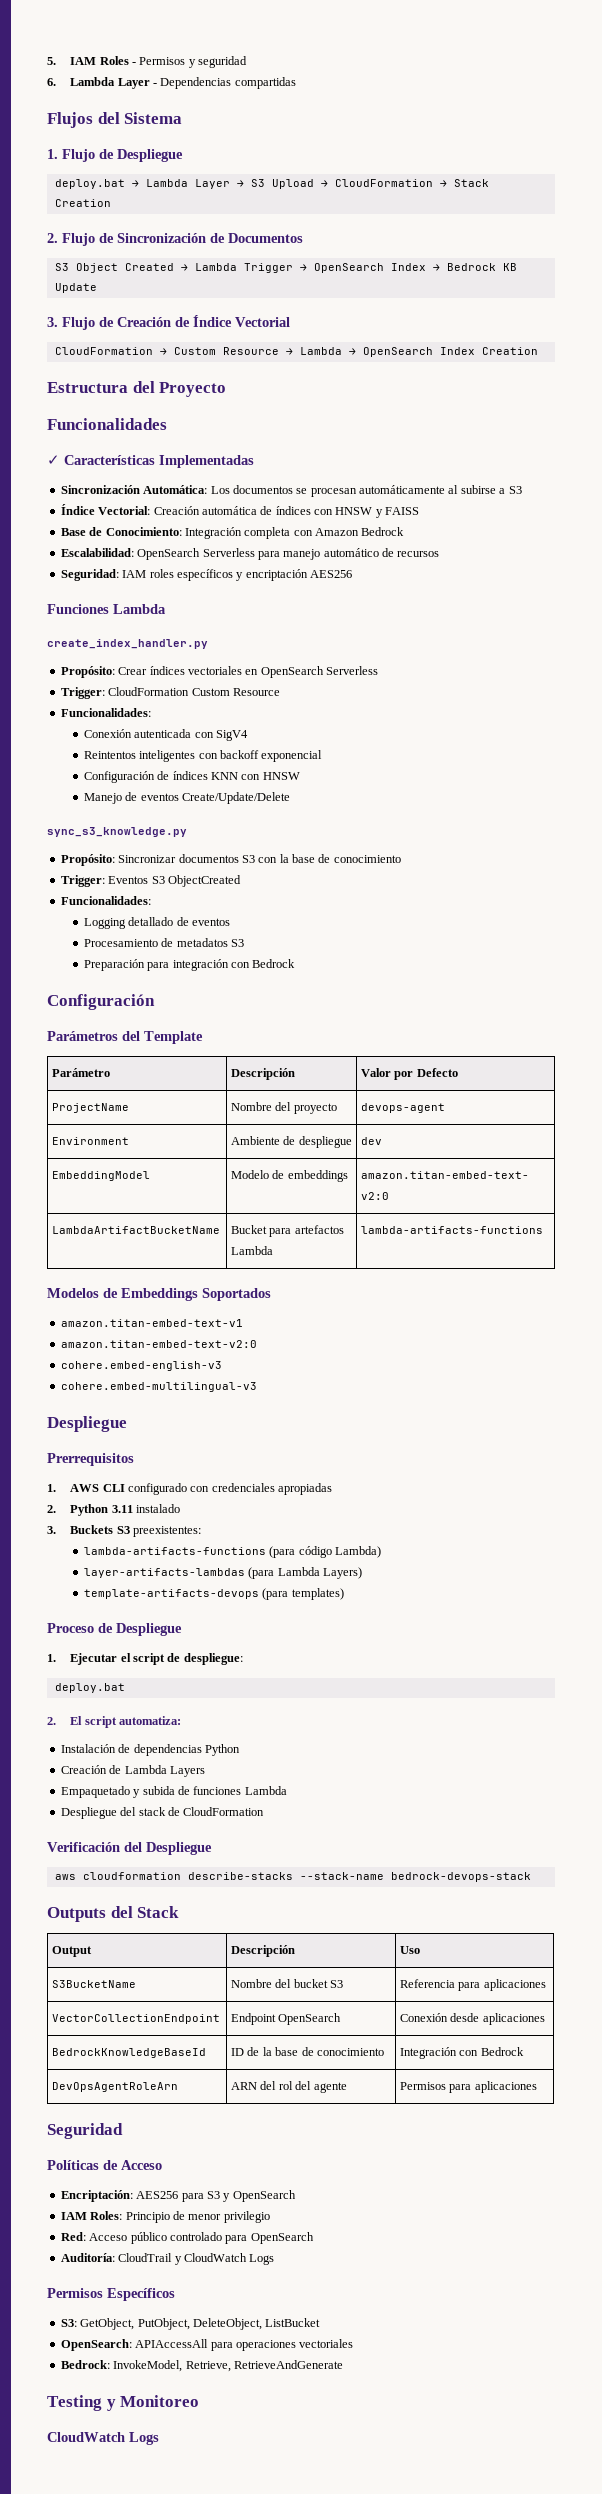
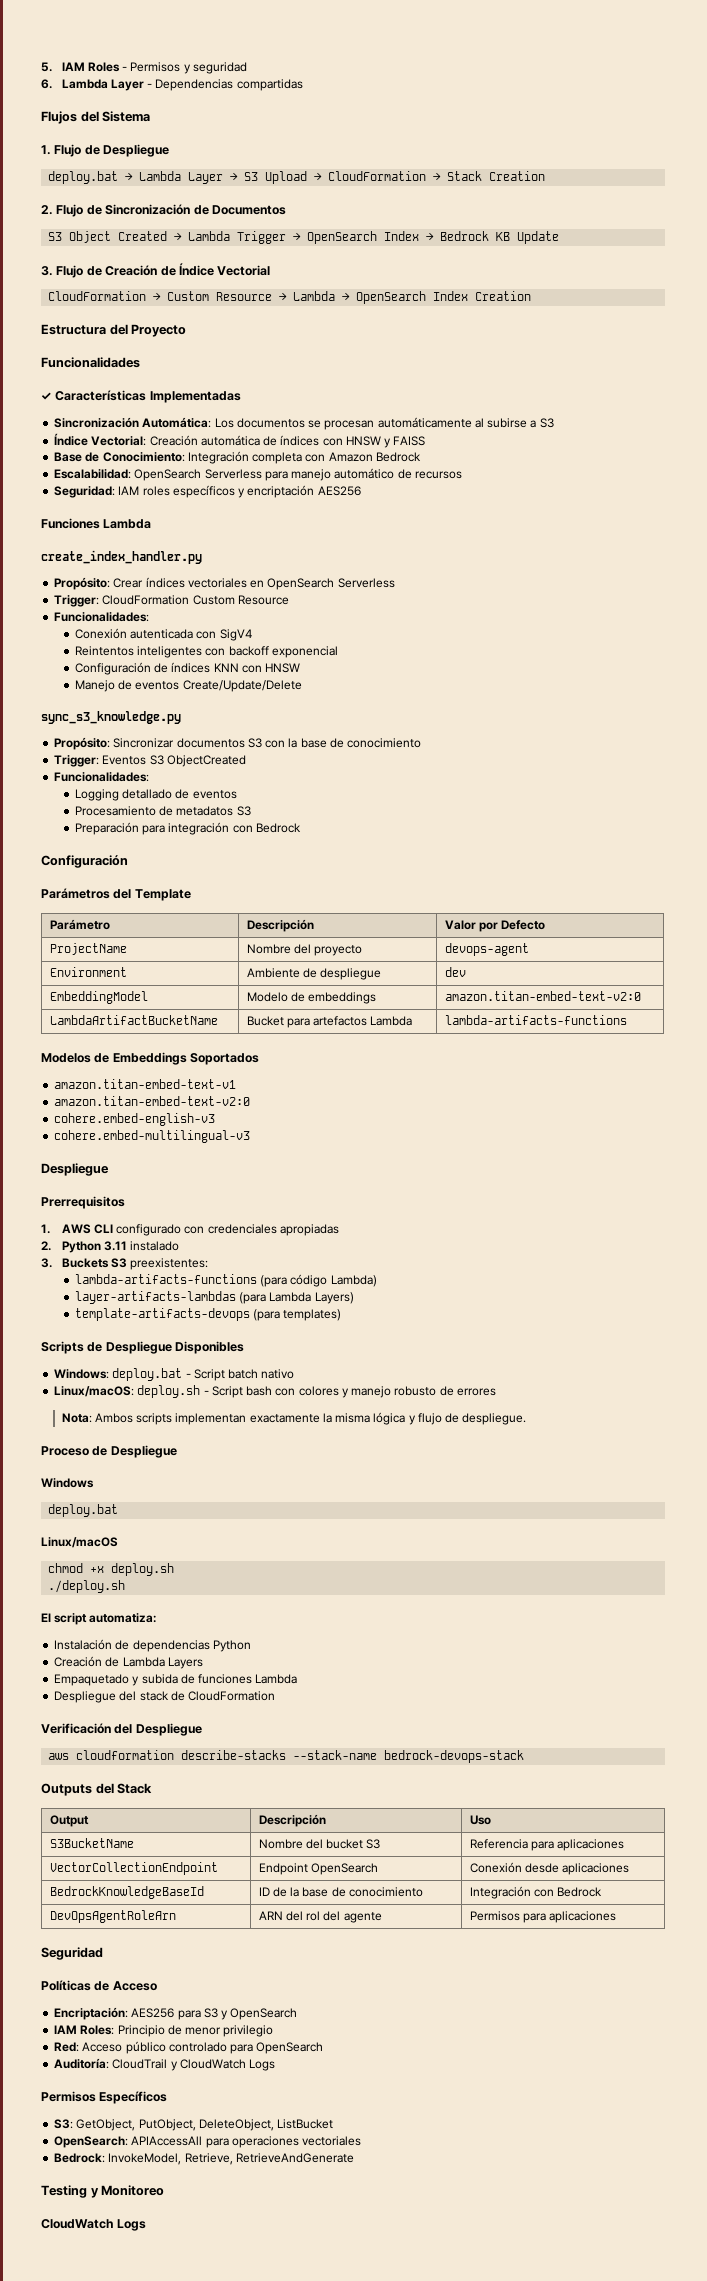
+ Scripts de Despliegue Disponibles
+ Windows: deploy.bat - Script batch nativo
+ Linux/macOS: deploy.sh - Script bash con colores y manejo robusto de errores
+ Nota: Ambos scripts implementan exactamente la misma lógica y flujo de despliegue.
  Proceso de Despliegue
- 1. Ejecutar el script de despliegue:
+ Windows
  deploy.bat
- 2. El script automatiza:
+ Linux/macOS
+ chmod +x deploy.sh
+ ./deploy.sh
+ El script automatiza:

